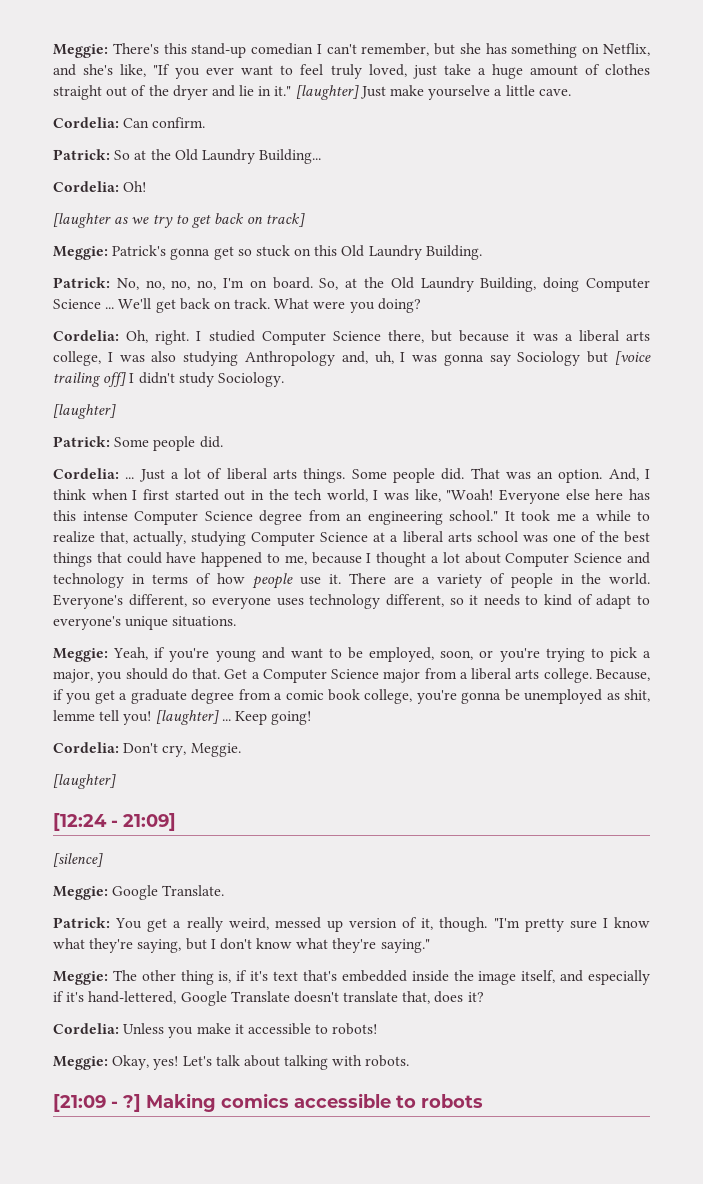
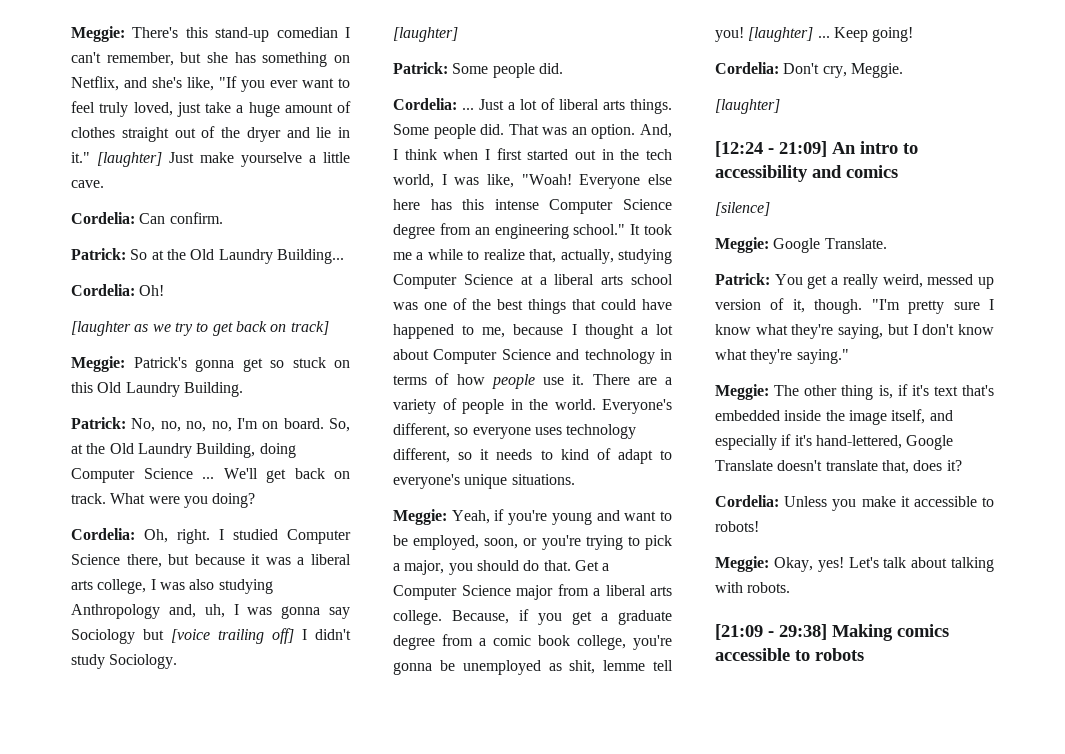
- [12:24 - 21:09]
+ [12:24 - 21:09] An intro to accessibility and comics
- [21:09 - ?] Making comics accessible to robots
+ [21:09 - 29:38] Making comics accessible to robots

